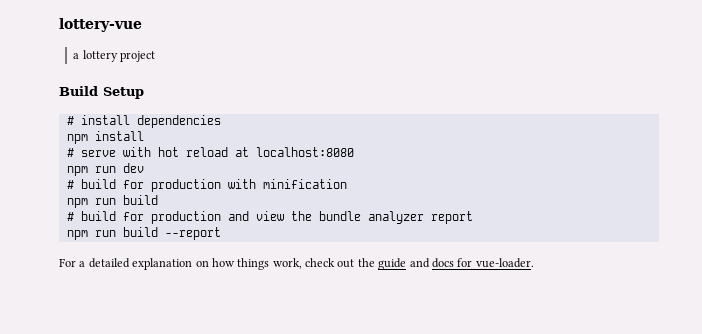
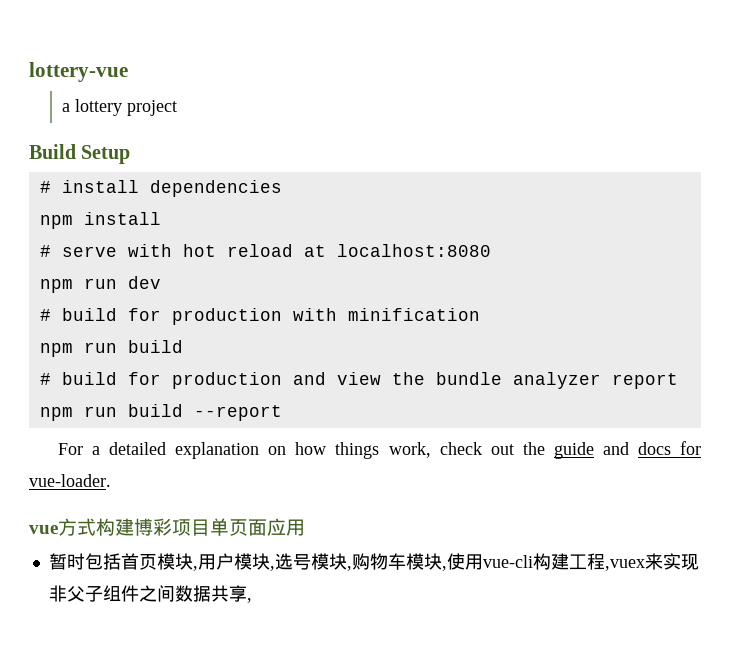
+ vue方式构建博彩项目单页面应用
+ 暂时包括首页模块,用户模块,选号模块,购物车模块,使用vue-cli构建工程,vuex来实现非父子组件之间数据共享,

